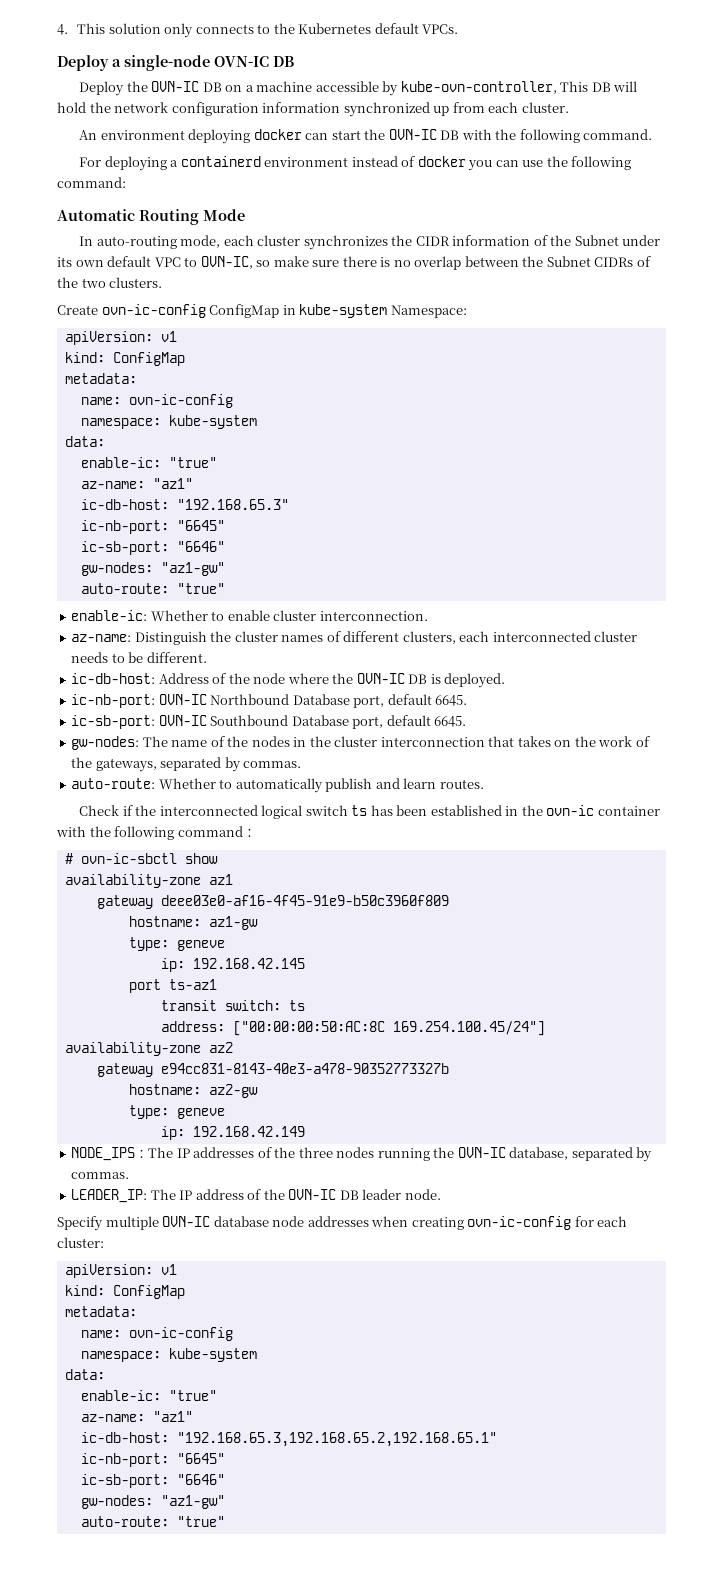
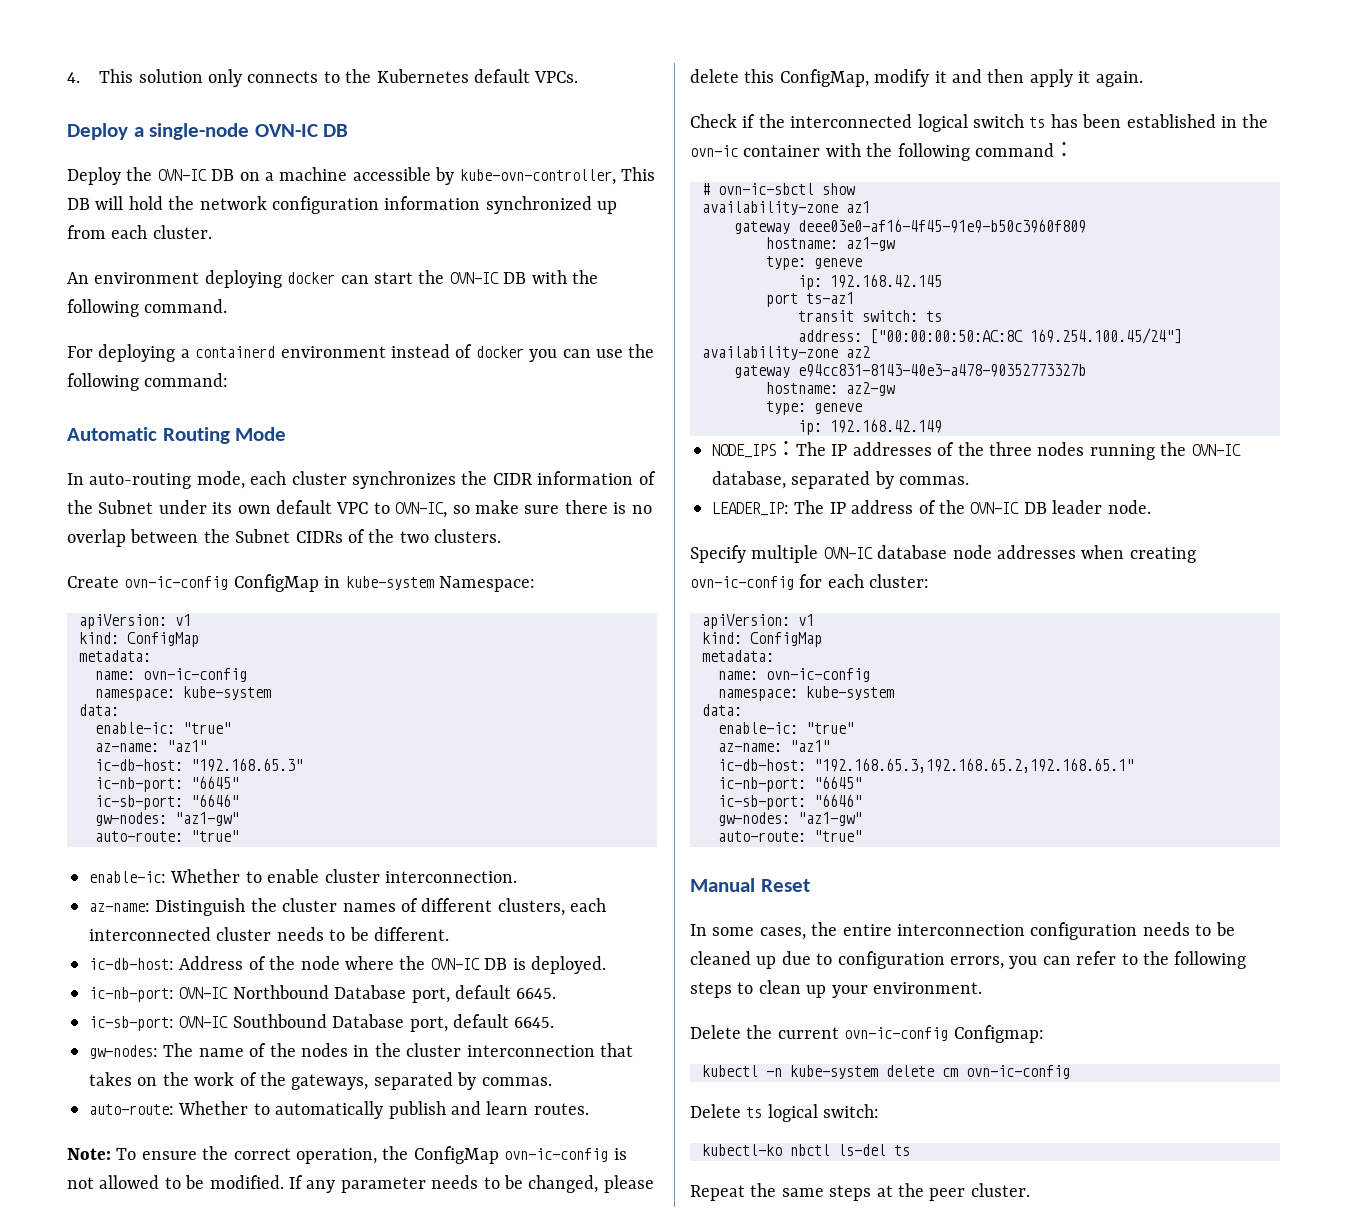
+ Note: To ensure the correct operation, the ConfigMap ovn-ic-config is not allowed to be modified. If any parameter needs to be changed, please delete this ConfigMap, modify it and then apply it again.
+ Manual Reset
+ In some cases, the entire interconnection configuration needs to be cleaned up due to configuration errors, you can refer to the following steps to clean up your environment.
+ Delete the current ovn-ic-config Configmap:
+ kubectl -n kube-system delete cm ovn-ic-config
+ Delete ts logical switch:
+ kubectl-ko nbctl ls-del ts
+ Repeat the same steps at the peer cluster.

